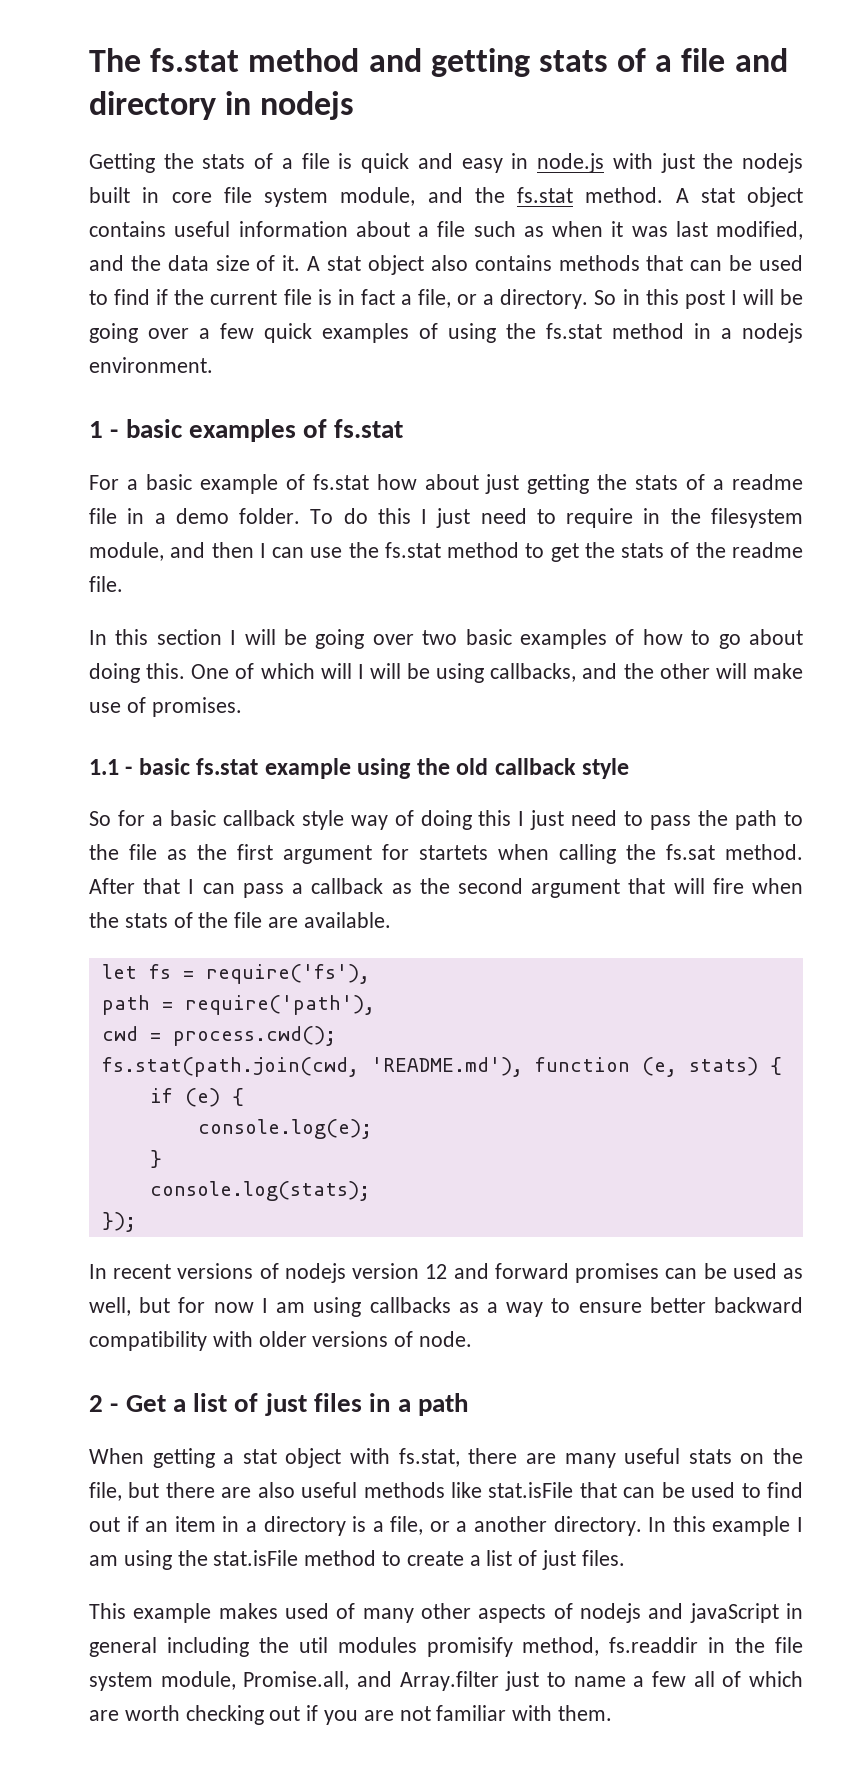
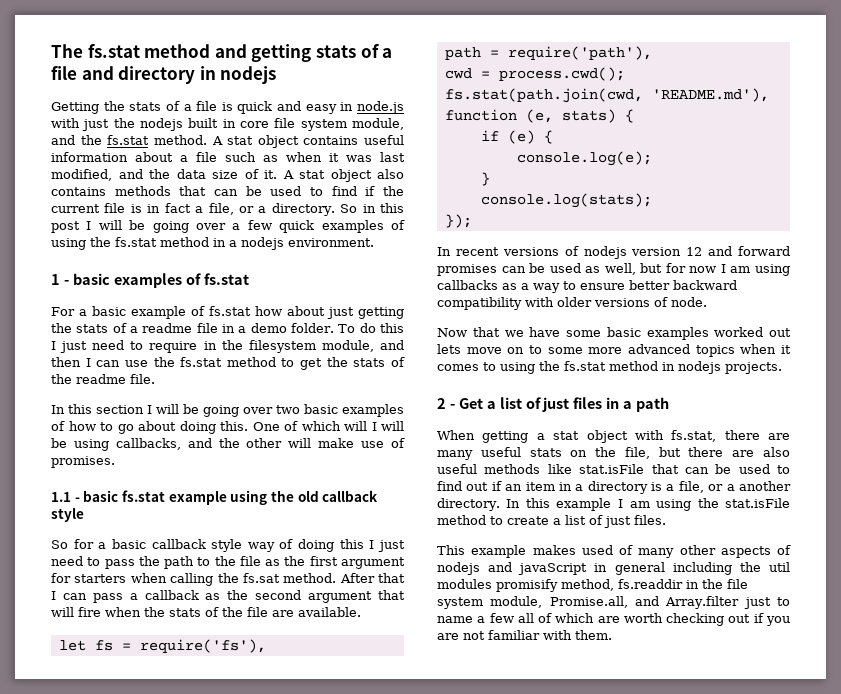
- So for a basic callback style way of doing this I just need to pass the path to the file as the first argument for startets when calling the fs.sat method.
+ So for a basic callback style way of doing this I just need to pass the path to the file as the first argument for starters when calling the fs.sat method.
+ Now that we have some basic examples worked out lets move on to some more advanced topics when it comes to using the fs.stat method in nodejs projects.

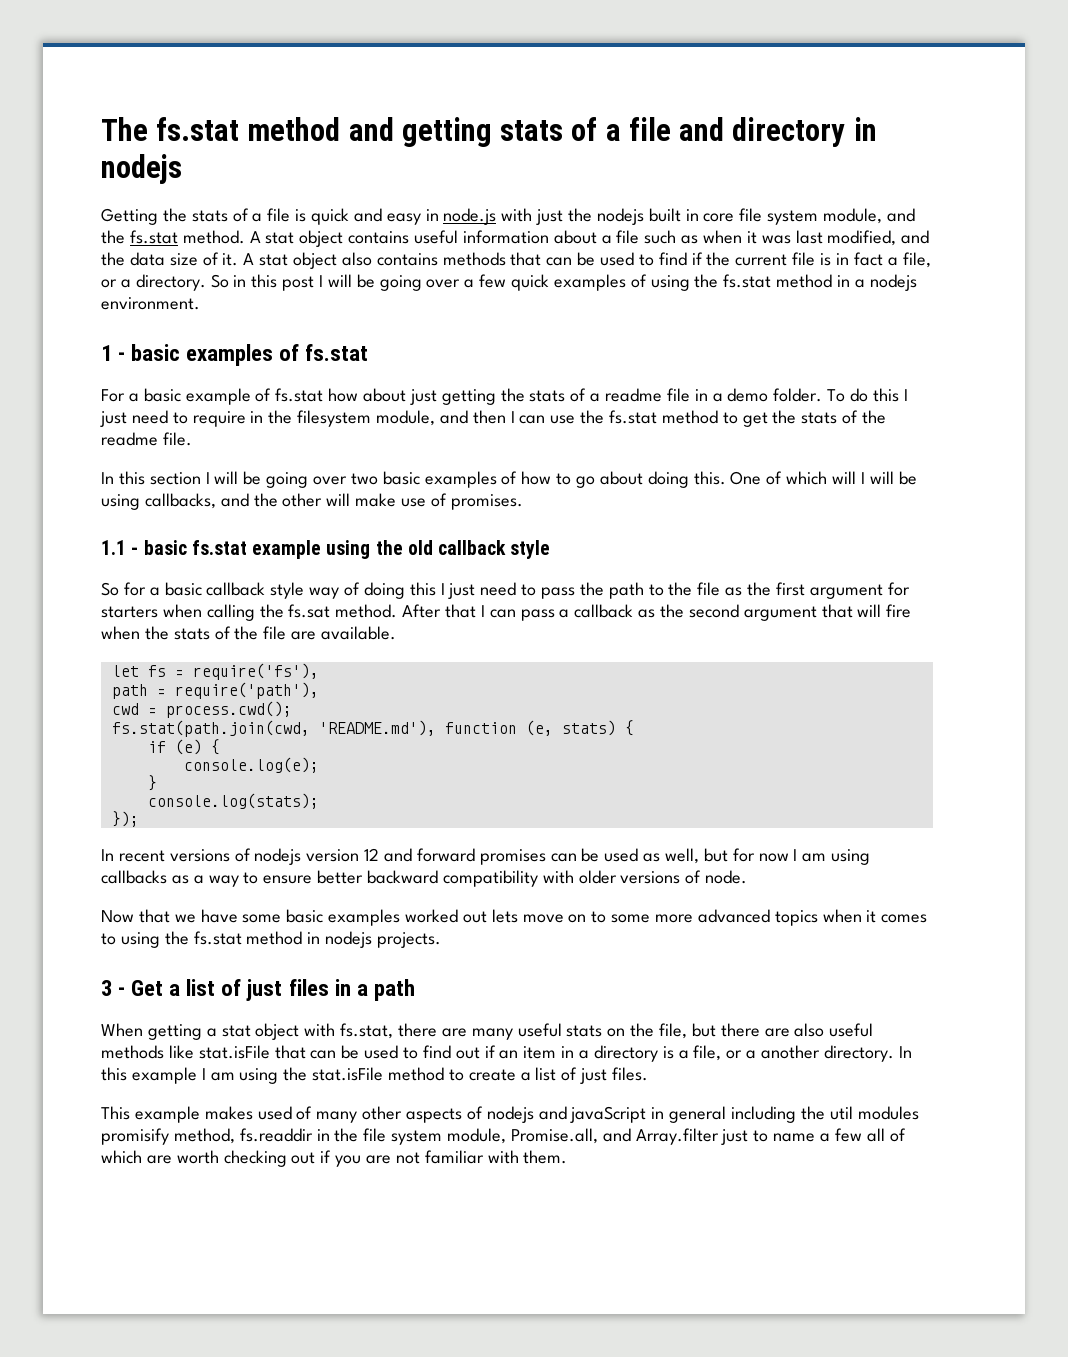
- 2 - Get a list of just files in a path
+ 3 - Get a list of just files in a path

